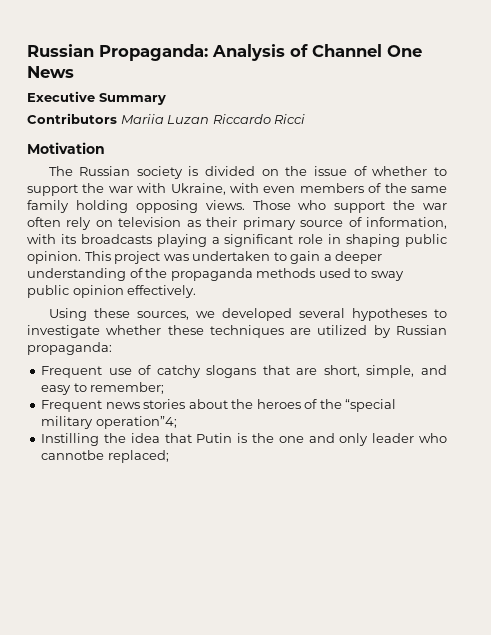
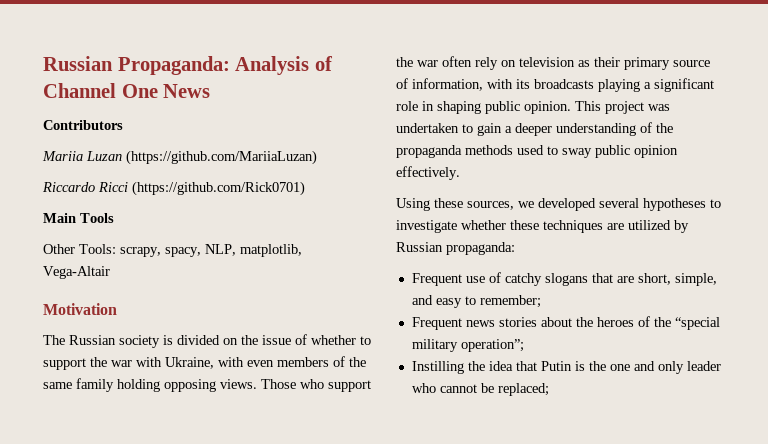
- Executive Summary
- Contributors Mariia Luzan Riccardo Ricci
+ Contributors
+ Mariia Luzan (https://github.com/MariiaLuzan)
+ Riccardo Ricci (https://github.com/Rick0701)
+ Main Tools
+ Other Tools: scrapy, spacy, NLP, matplotlib, Vega-Altair
- Frequent news stories about the heroes of the “special military operation”4;
+ Frequent news stories about the heroes of the “special military operation”;
- Instilling the idea that Putin is the one and only leader who cannotbe replaced;
+ Instilling the idea that Putin is the one and only leader who cannot be replaced;

